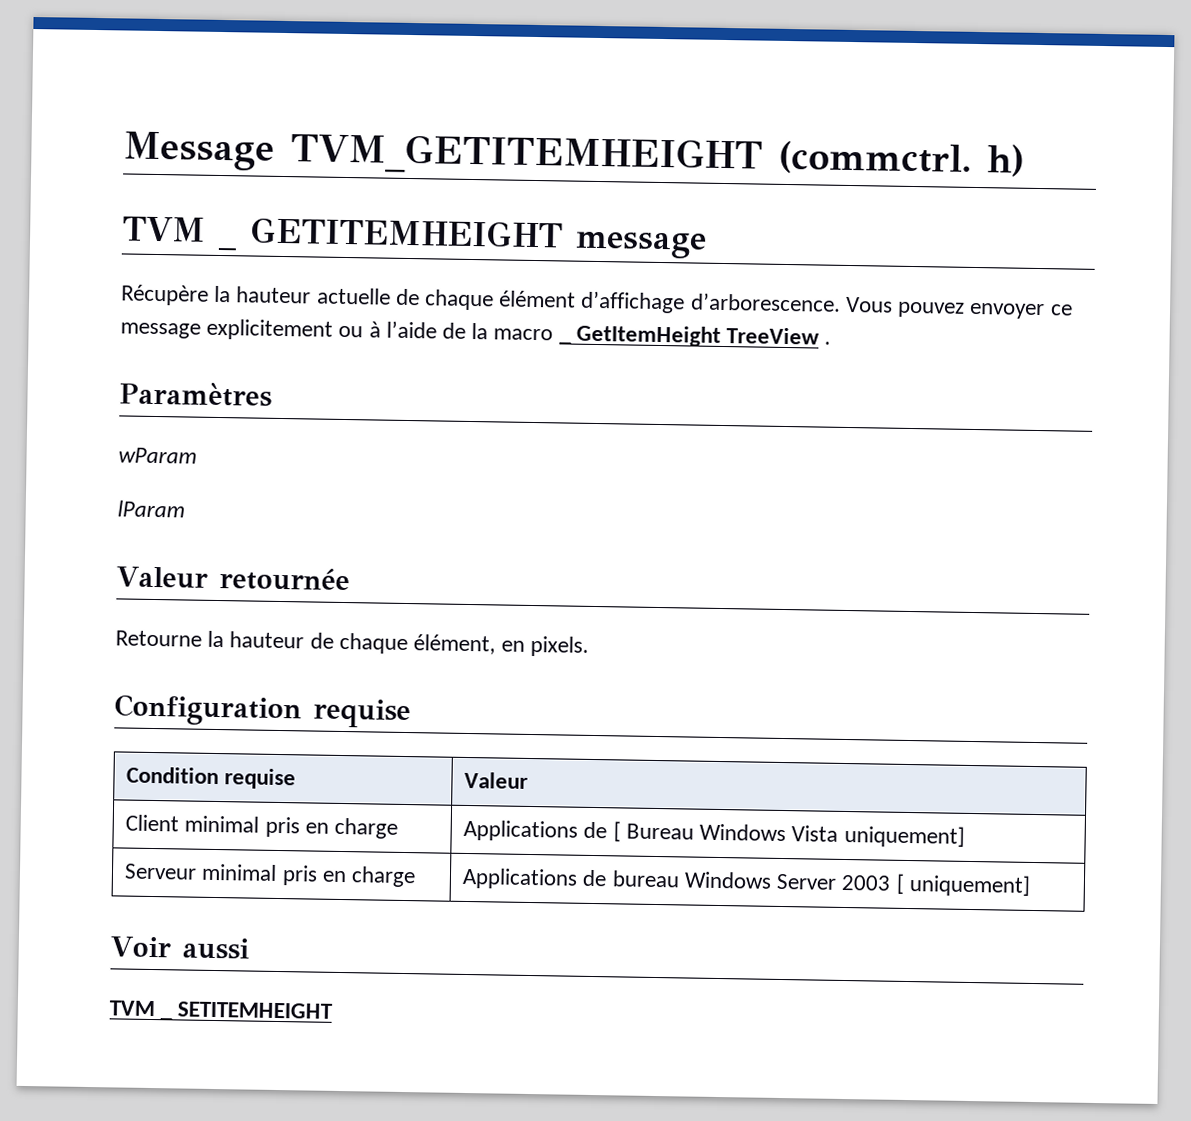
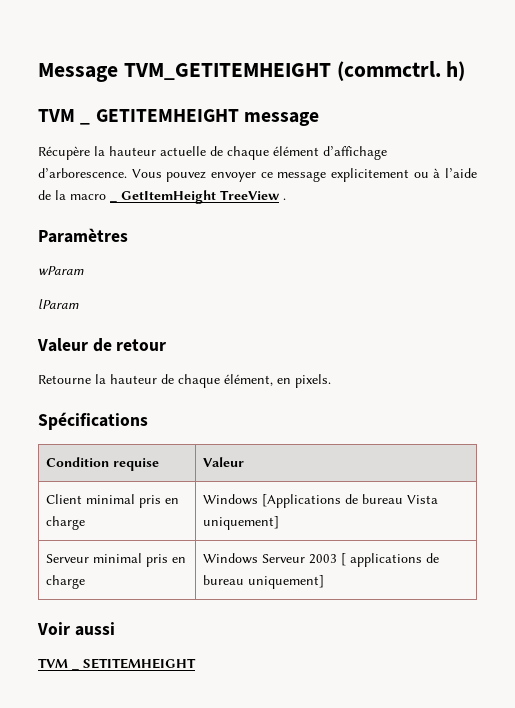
- Valeur retournée
+ Valeur de retour
- Configuration requise
+ Spécifications
- Client minimal pris en charge | Applications de [ Bureau Windows Vista uniquement]
+ Client minimal pris en charge | Windows [Applications de bureau Vista uniquement]
- Serveur minimal pris en charge | Applications de bureau Windows Server 2003 [ uniquement]
+ Serveur minimal pris en charge | Windows Serveur 2003 [ applications de bureau uniquement]

